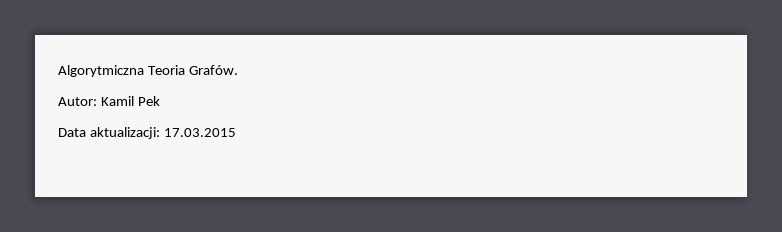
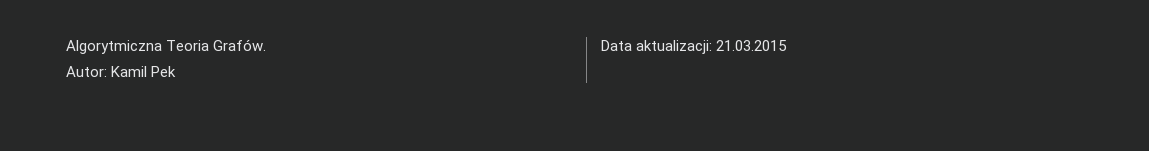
- Data aktualizacji: 17.03.2015
+ Data aktualizacji: 21.03.2015

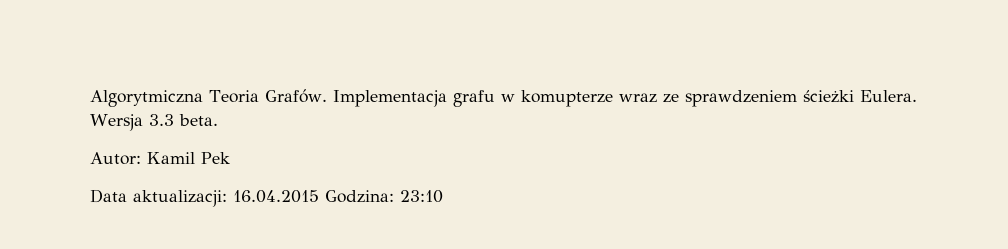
+ Implementacja grafu w komupterze wraz ze sprawdzeniem ścieżki Eulera. Wersja 3.3 beta.
- Data aktualizacji: 21.03.2015
+ Data aktualizacji: 16.04.2015 Godzina: 23:10

